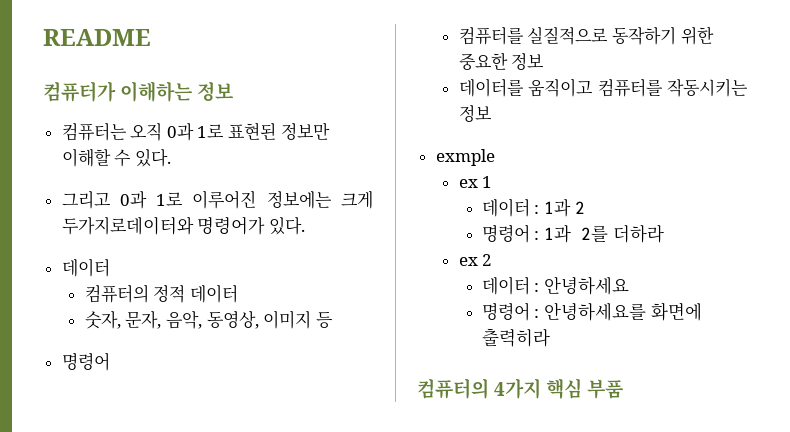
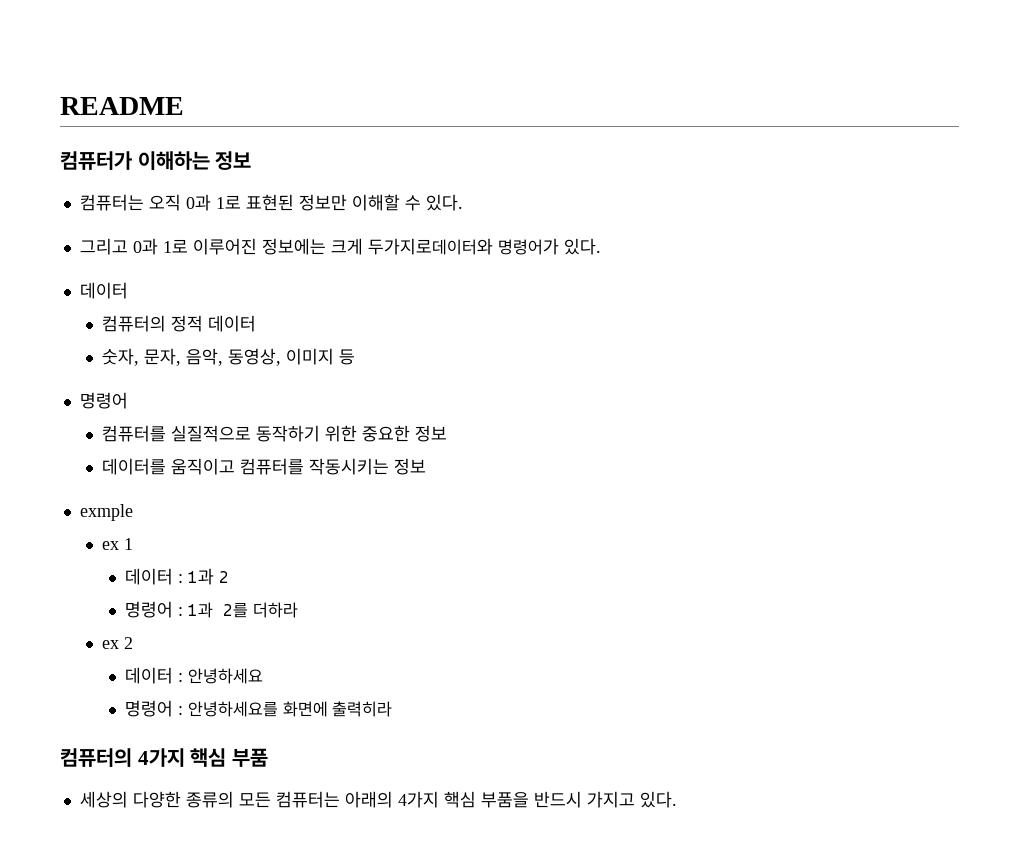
+ 세상의 다양한 종류의 모든 컴퓨터는 아래의 4가지 핵심 부품을 반드시 가지고 있다.

